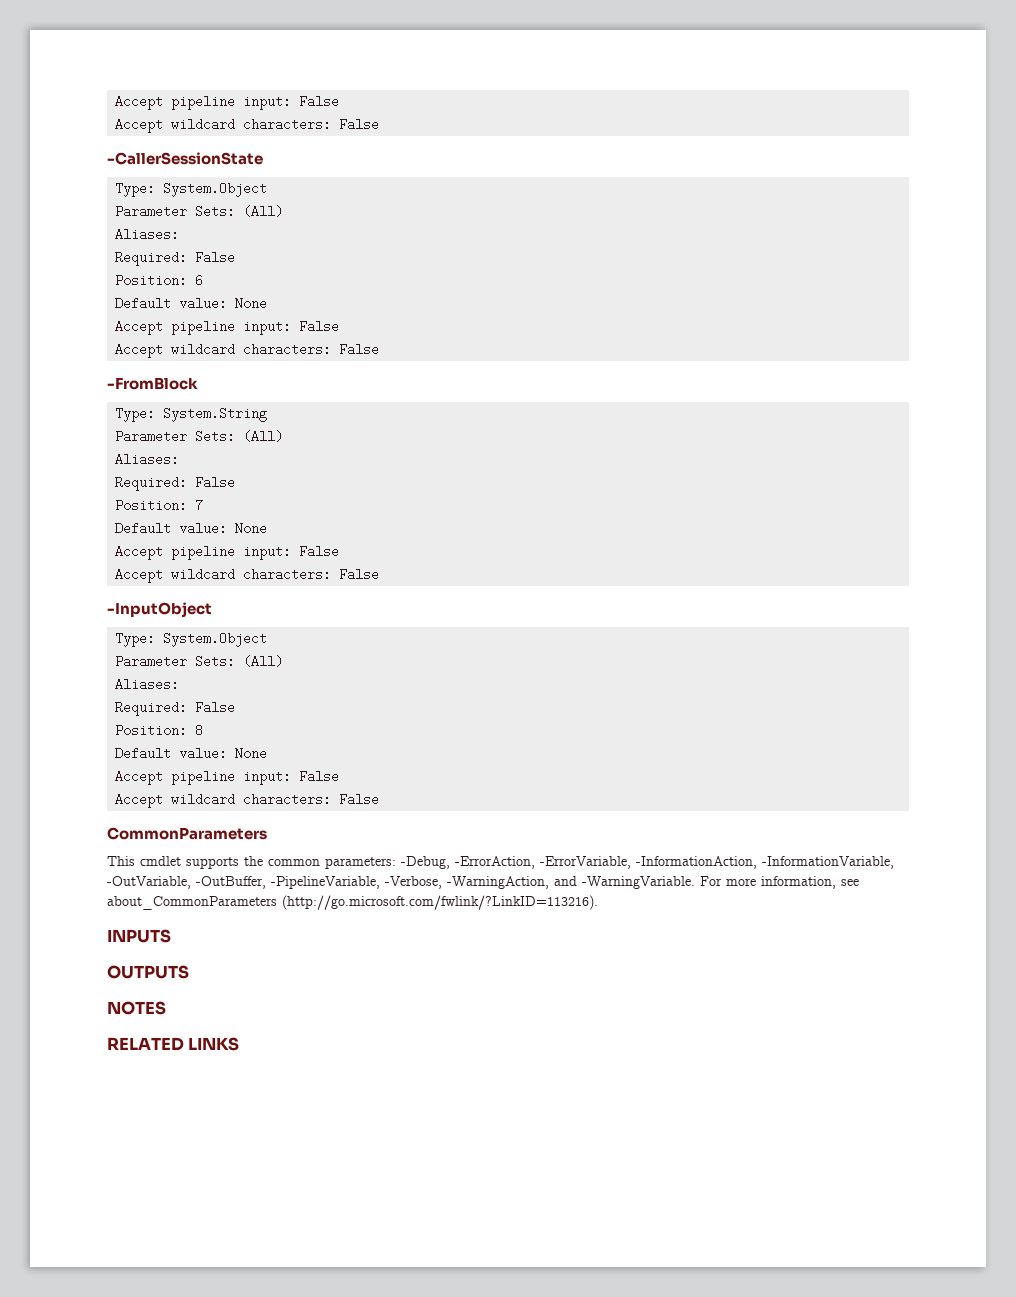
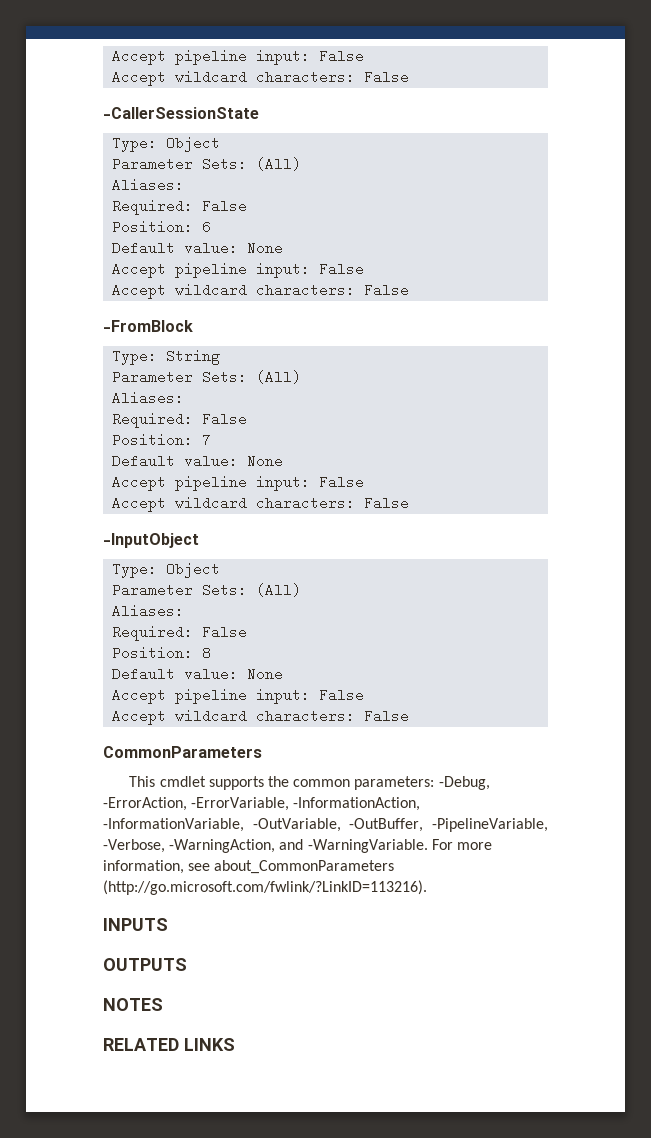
  -CallerSessionState
- Type: System.Object
+ Type: Object
- Type: System.String
+ Type: String
  -InputObject
- Type: System.Object
+ Type: Object

